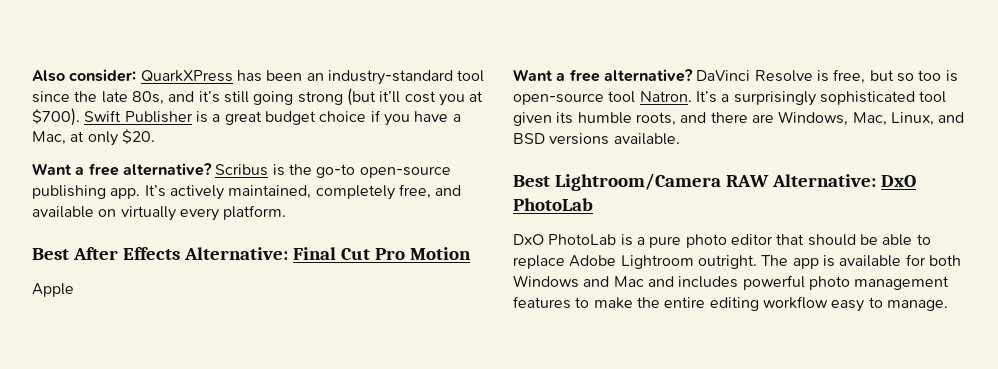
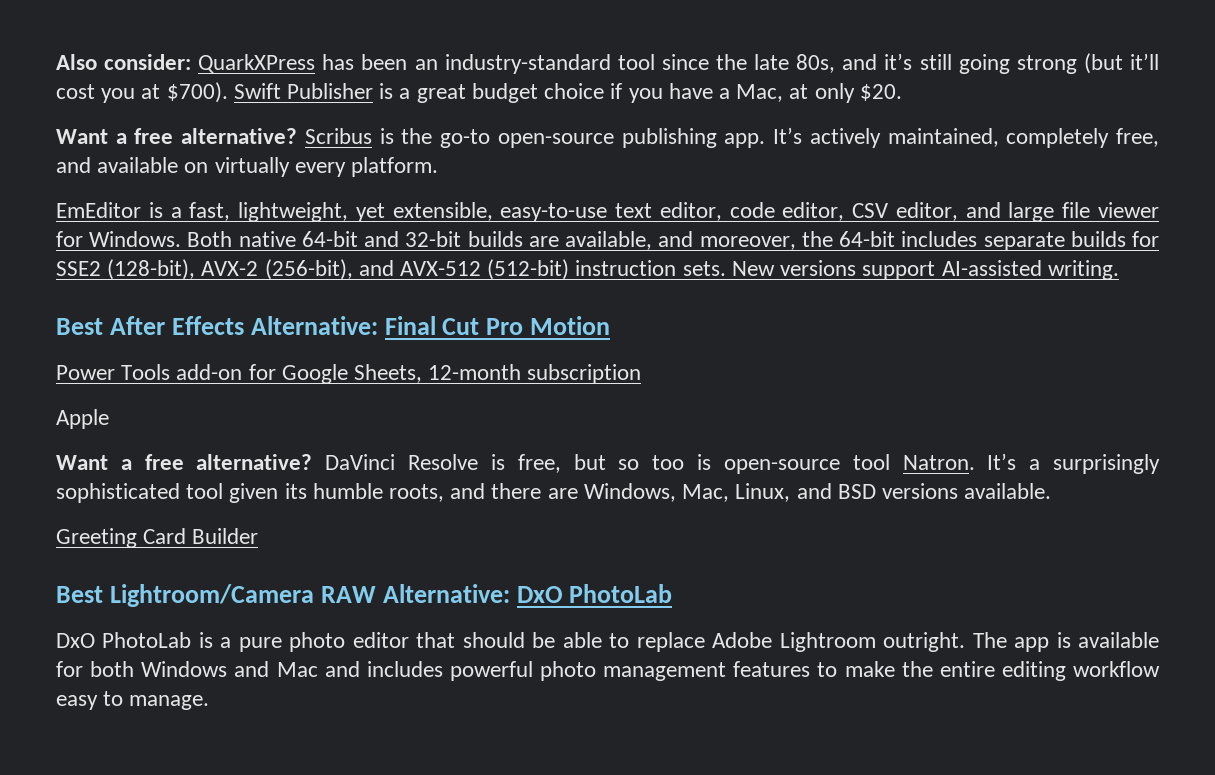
+ EmEditor is a fast, lightweight, yet extensible, easy-to-use text editor, code editor, CSV editor, and large file viewer for Windows. Both native 64-bit and 32-bit builds are available, and moreover, the 64-bit includes separate builds for SSE2 (128-bit), AVX-2 (256-bit), and AVX-512 (512-bit) instruction sets. New versions support AI-assisted writing.
+ Power Tools add-on for Google Sheets, 12-month subscription
+ Greeting Card Builder

